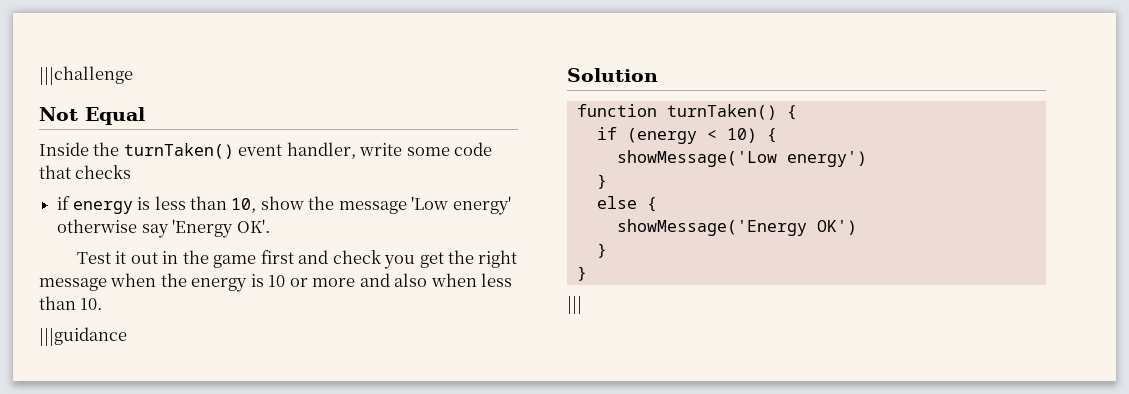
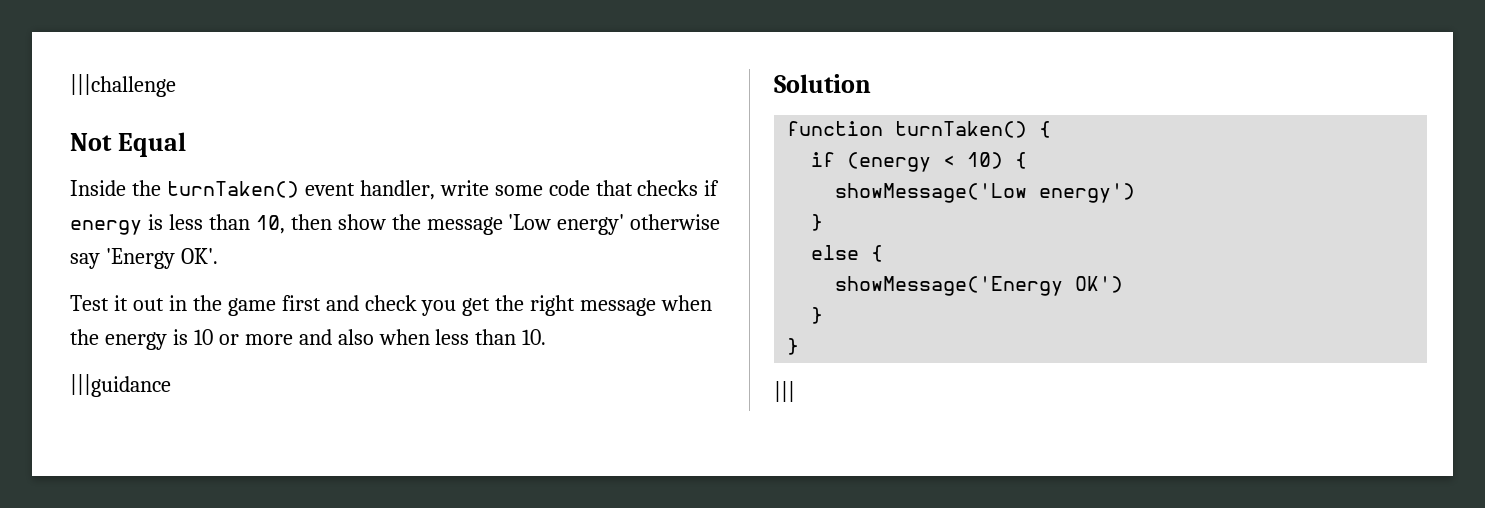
- Inside the turnTaken() event handler, write some code that checks
- if energy is less than 10, show the message 'Low energy' otherwise say 'Energy OK'.
+ Inside the turnTaken() event handler, write some code that checks if energy is less than 10, then show the message 'Low energy' otherwise say 'Energy OK'.

